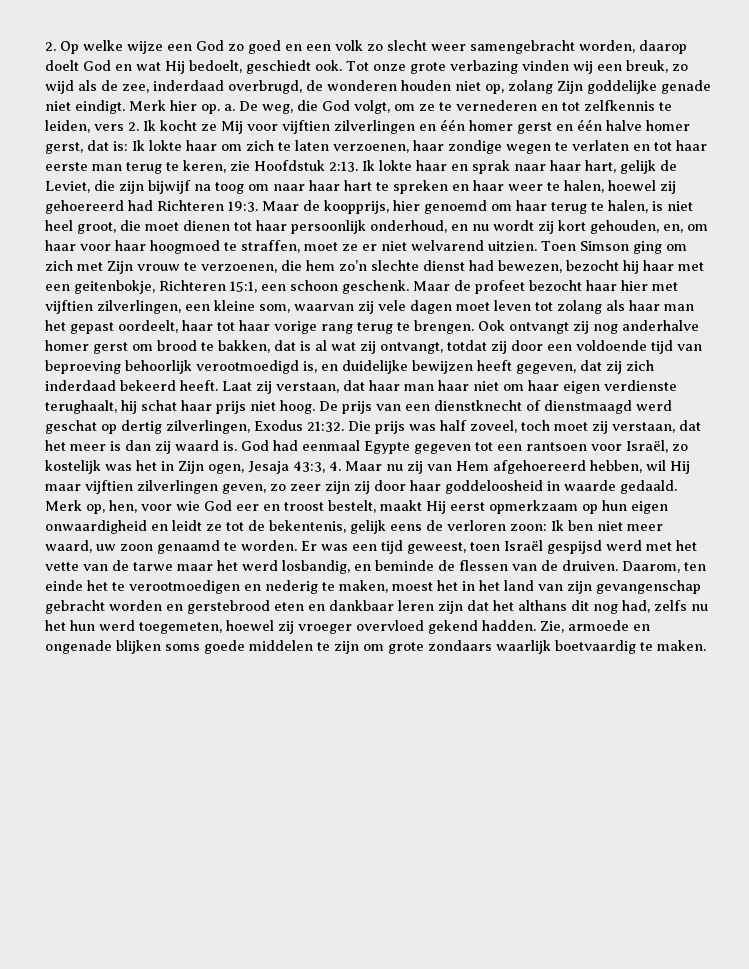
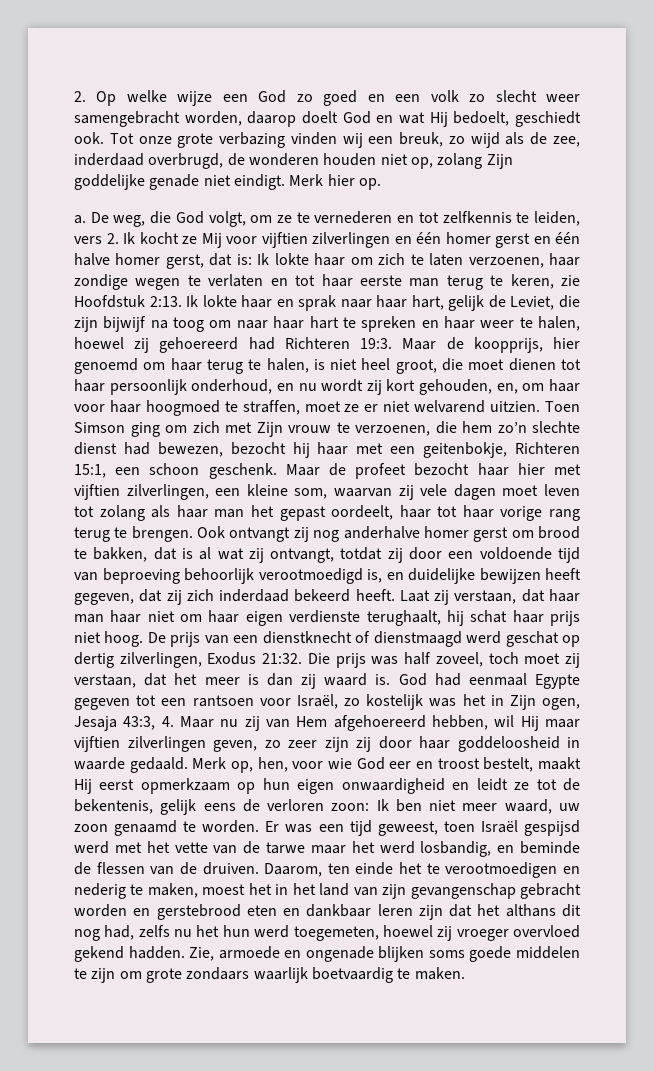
- Merk hier op. a.
+ Merk hier op.
+ a.

